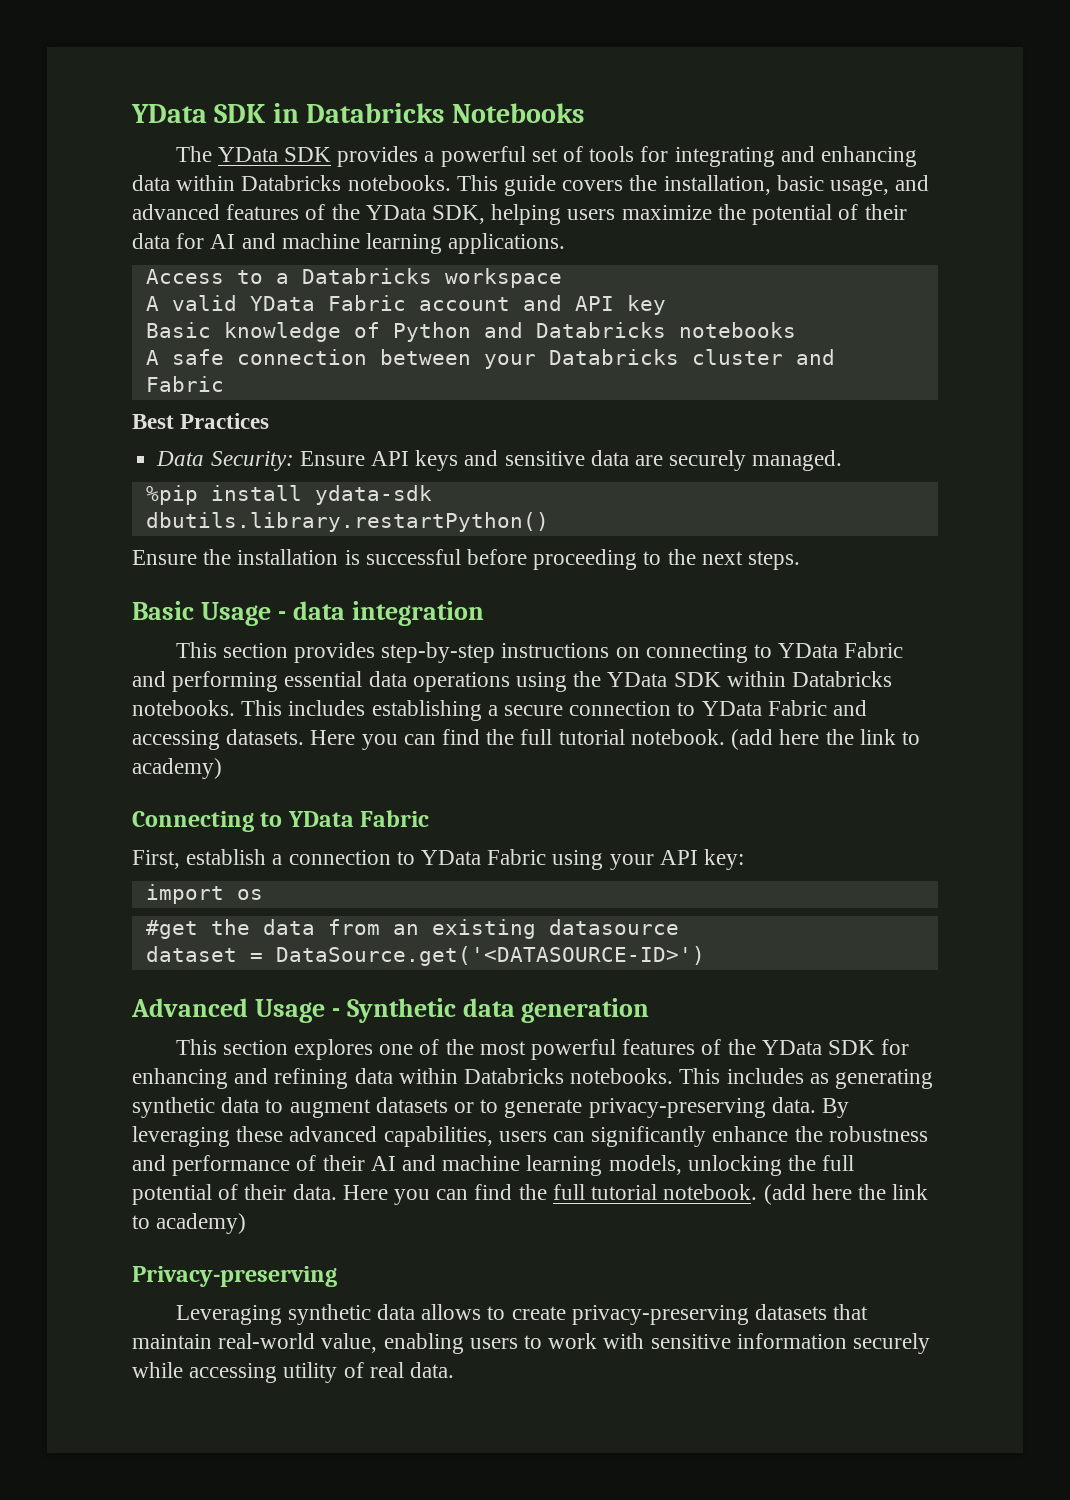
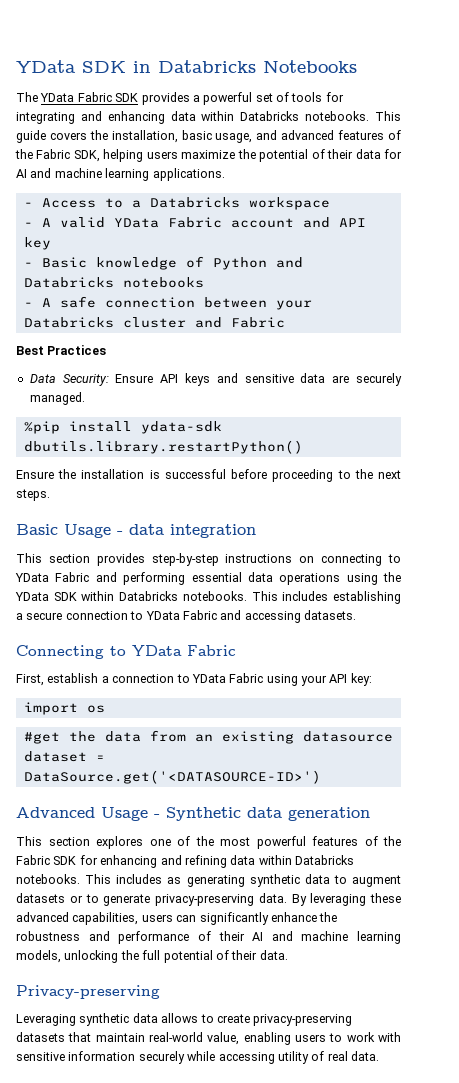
- The YData SDK provides a powerful set of tools for integrating and enhancing data within Databricks notebooks.
+ The YData Fabric SDK provides a powerful set of tools for integrating and enhancing data within Databricks notebooks.
- This guide covers the installation, basic usage, and advanced features of the YData SDK, helping users maximize the potential of their data for AI and machine learning applications.
+ This guide covers the installation, basic usage, and advanced features of the Fabric SDK, helping users maximize the potential of their data for AI and machine learning applications.
- Access to a Databricks workspace
+ - Access to a Databricks workspace
- A valid YData Fabric account and API key
+ - A valid YData Fabric account and API key
- Basic knowledge of Python and Databricks notebooks
+ - Basic knowledge of Python and Databricks notebooks
- A safe connection between your Databricks cluster and Fabric
+ - A safe connection between your Databricks cluster and Fabric
- This includes establishing a secure connection to YData Fabric and accessing datasets. Here you can find the full tutorial notebook. (add here the link to academy)
+ This includes establishing a secure connection to YData Fabric and accessing datasets.
- This section explores one of the most powerful features of the YData SDK for enhancing and refining data within Databricks notebooks.
+ This section explores one of the most powerful features of the Fabric SDK for enhancing and refining data within Databricks notebooks.
- By leveraging these advanced capabilities, users can significantly enhance the robustness and performance of their AI and machine learning models, unlocking the full potential of their data. Here you can find the full tutorial notebook. (add here the link to academy)
+ By leveraging these advanced capabilities, users can significantly enhance the robustness and performance of their AI and machine learning models, unlocking the full potential of their data.

